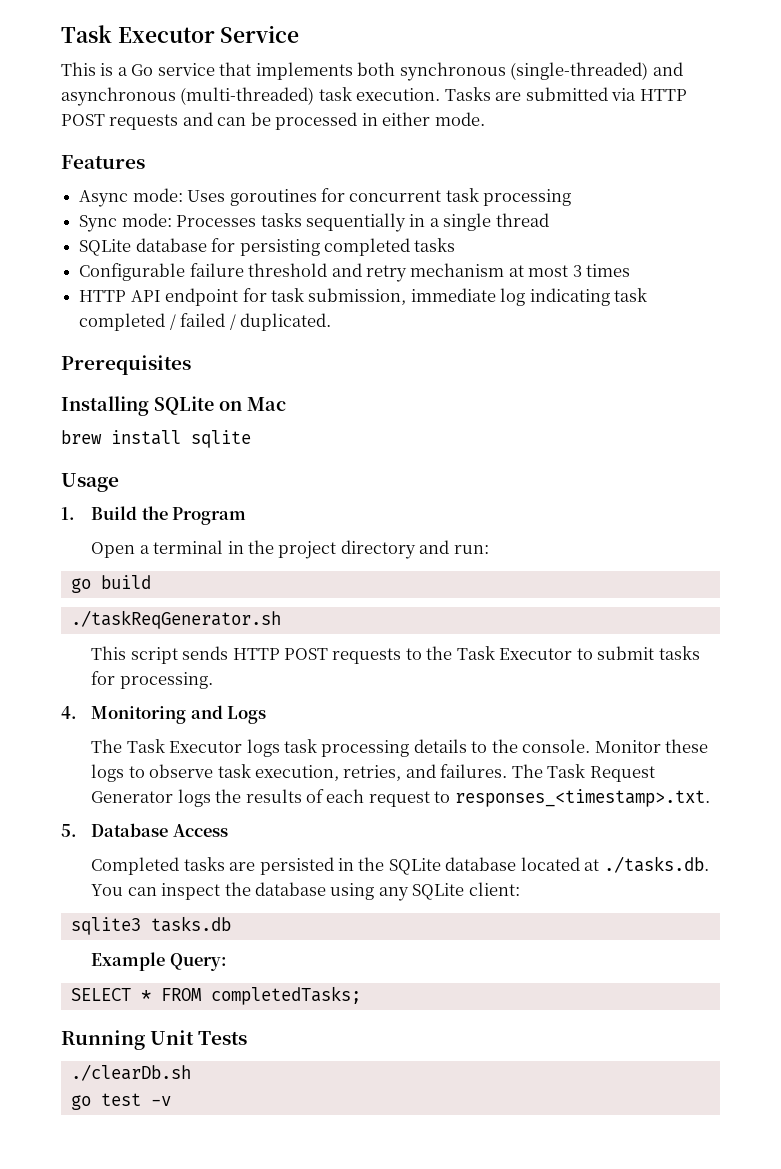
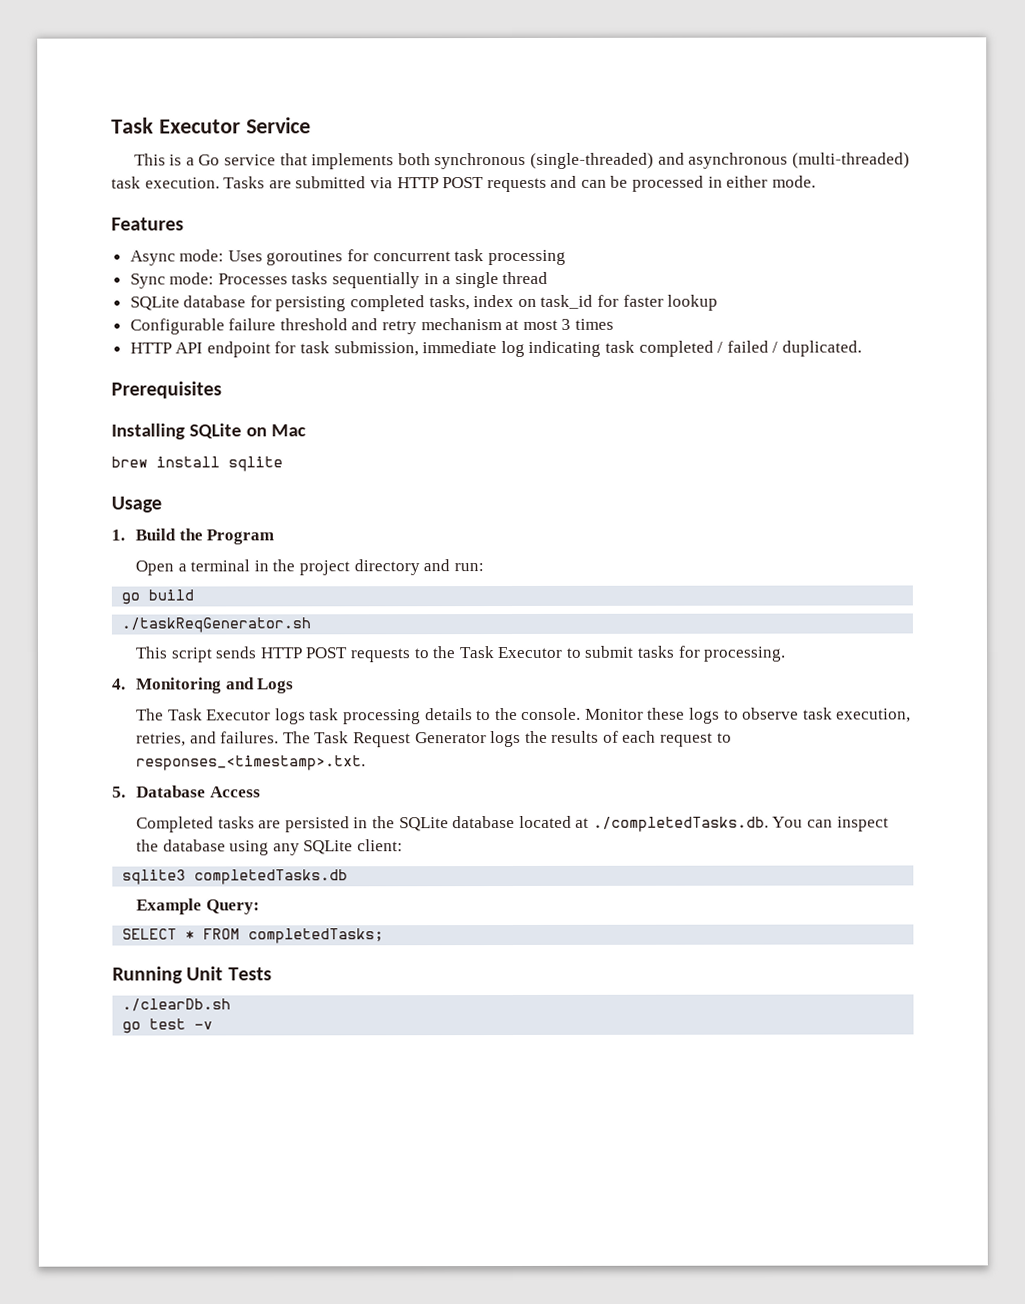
- SQLite database for persisting completed tasks
+ SQLite database for persisting completed tasks, index on task_id for faster lookup
- Completed tasks are persisted in the SQLite database located at ./tasks.db. You can inspect the database using any SQLite client:
+ Completed tasks are persisted in the SQLite database located at ./completedTasks.db. You can inspect the database using any SQLite client:
- sqlite3 tasks.db
+ sqlite3 completedTasks.db

